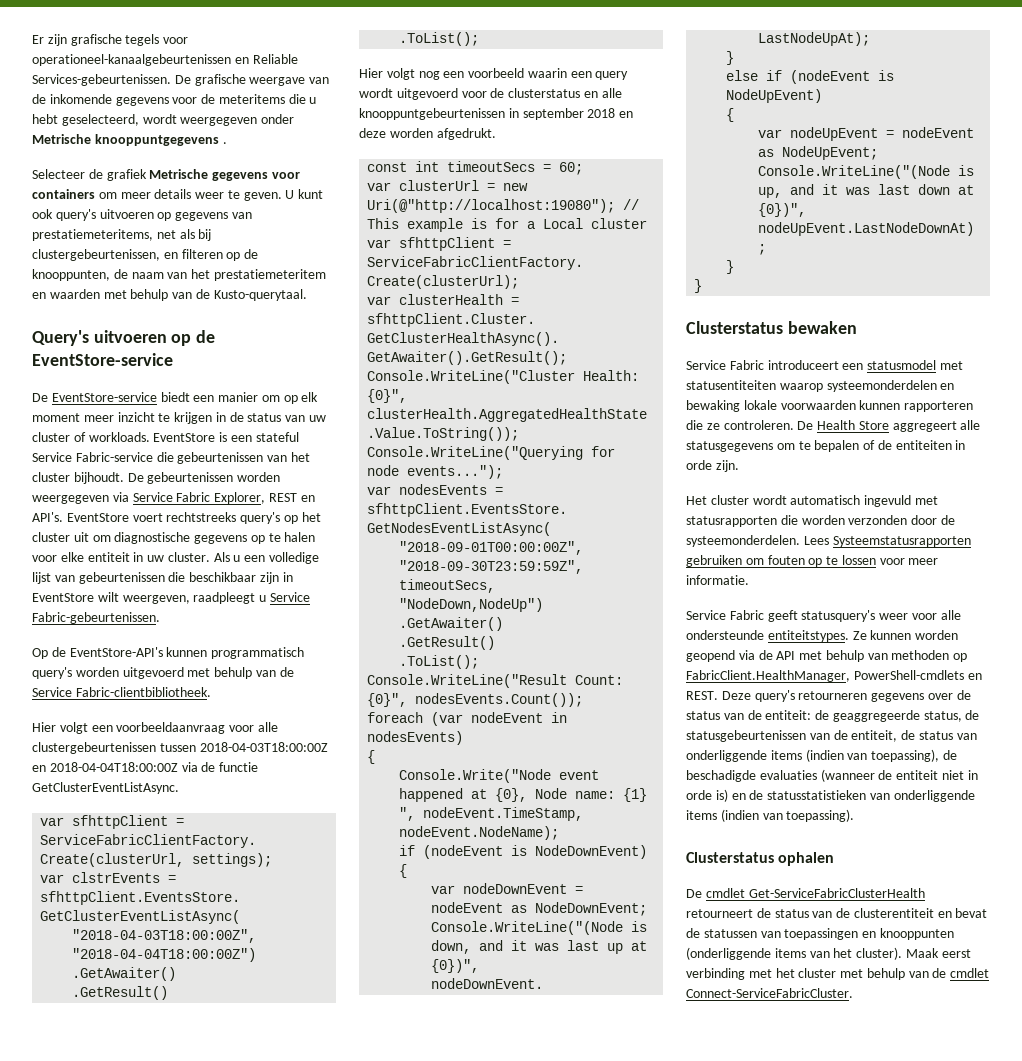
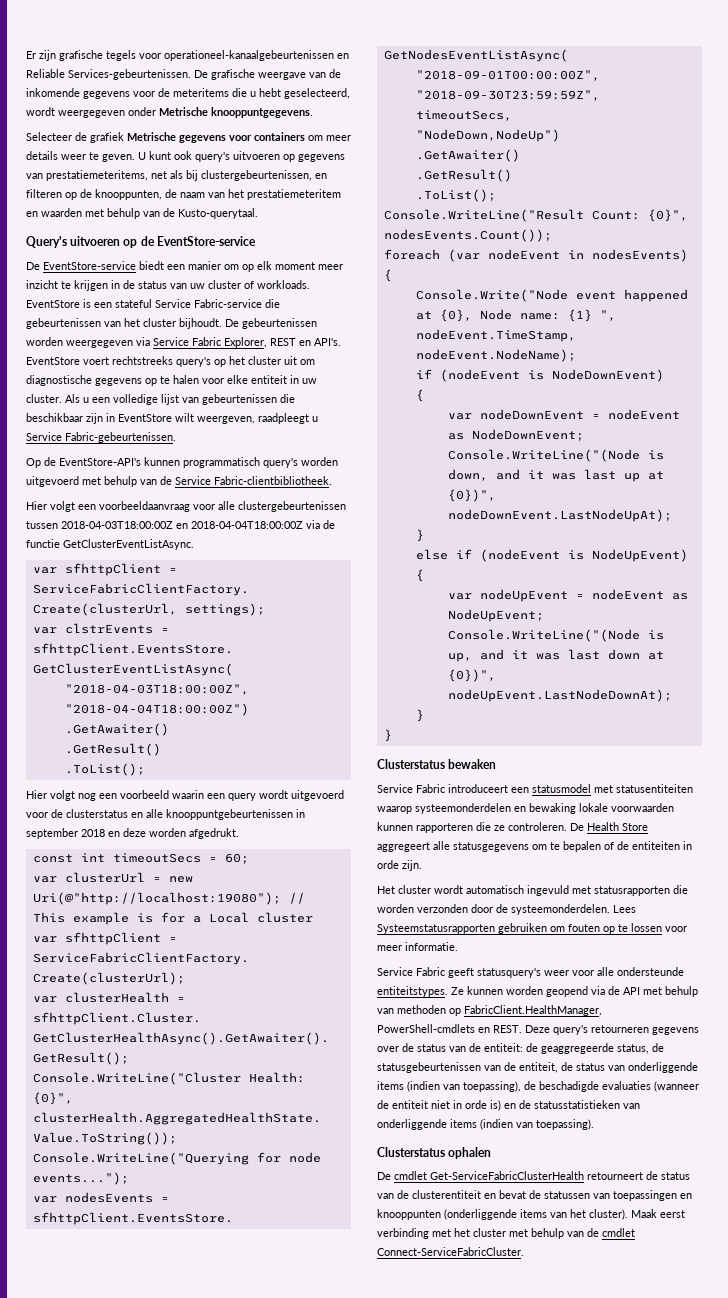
- De grafische weergave van de inkomende gegevens voor de meteritems die u hebt geselecteerd, wordt weergegeven onder Metrische knooppuntgegevens .
+ De grafische weergave van de inkomende gegevens voor de meteritems die u hebt geselecteerd, wordt weergegeven onder Metrische knooppuntgegevens.

